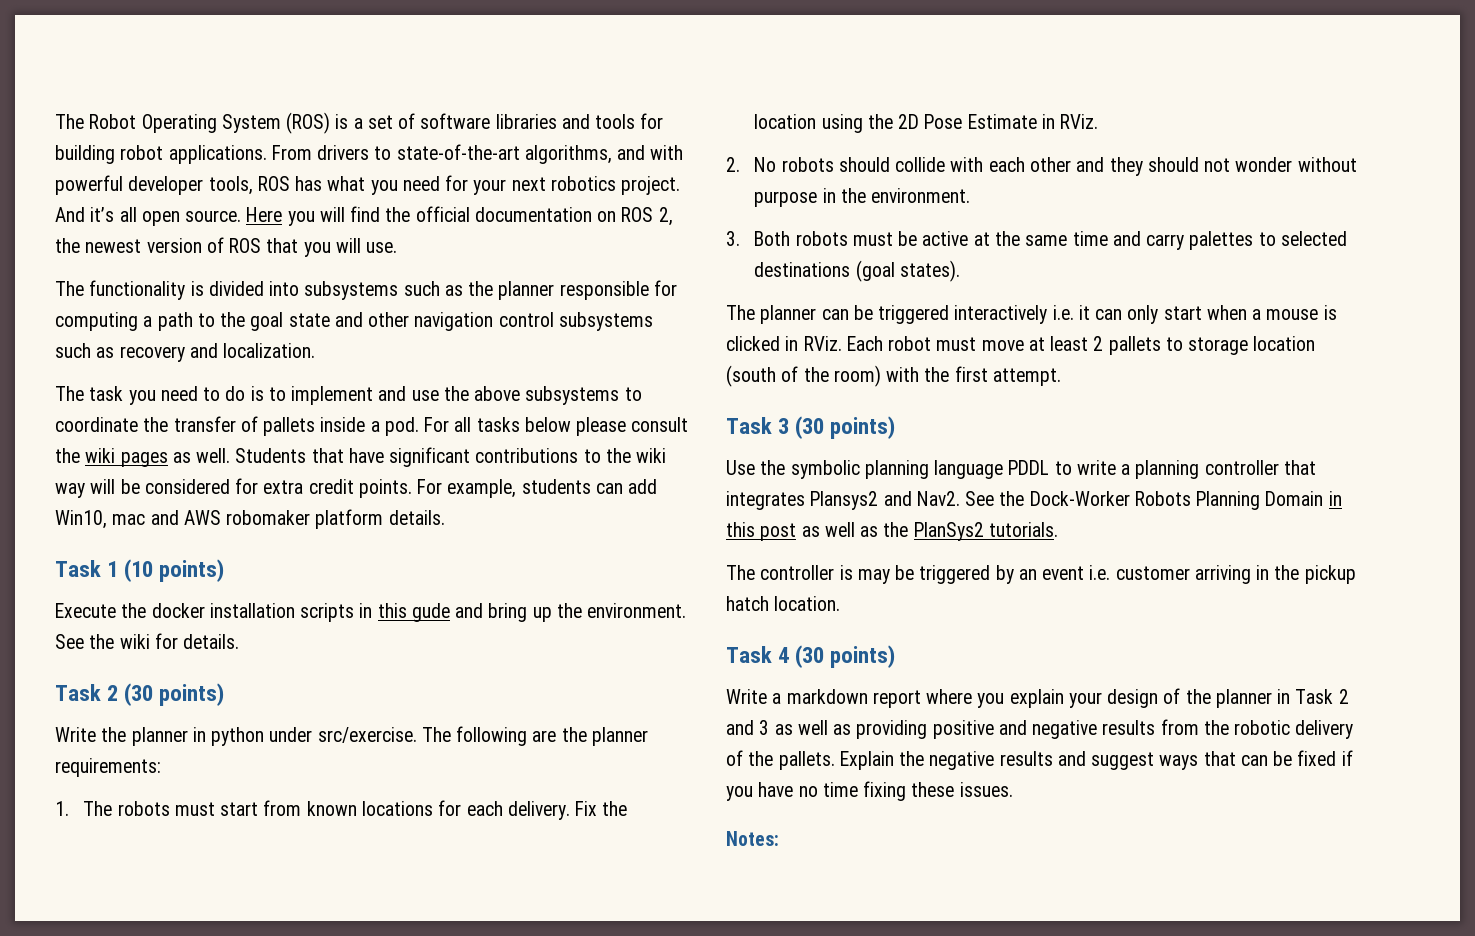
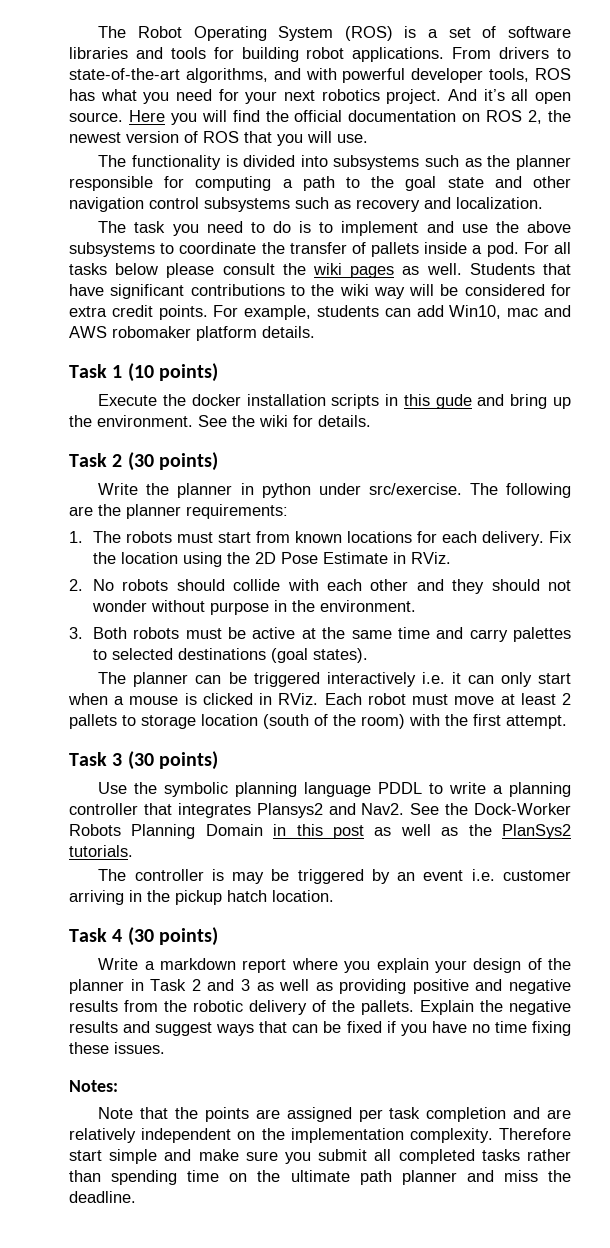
+ Note that the points are assigned per task completion and are relatively independent on the implementation complexity. Therefore start simple and make sure you submit all completed tasks rather than spending time on the ultimate path planner and miss the deadline.

